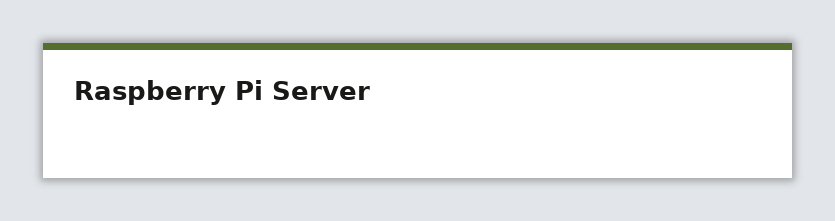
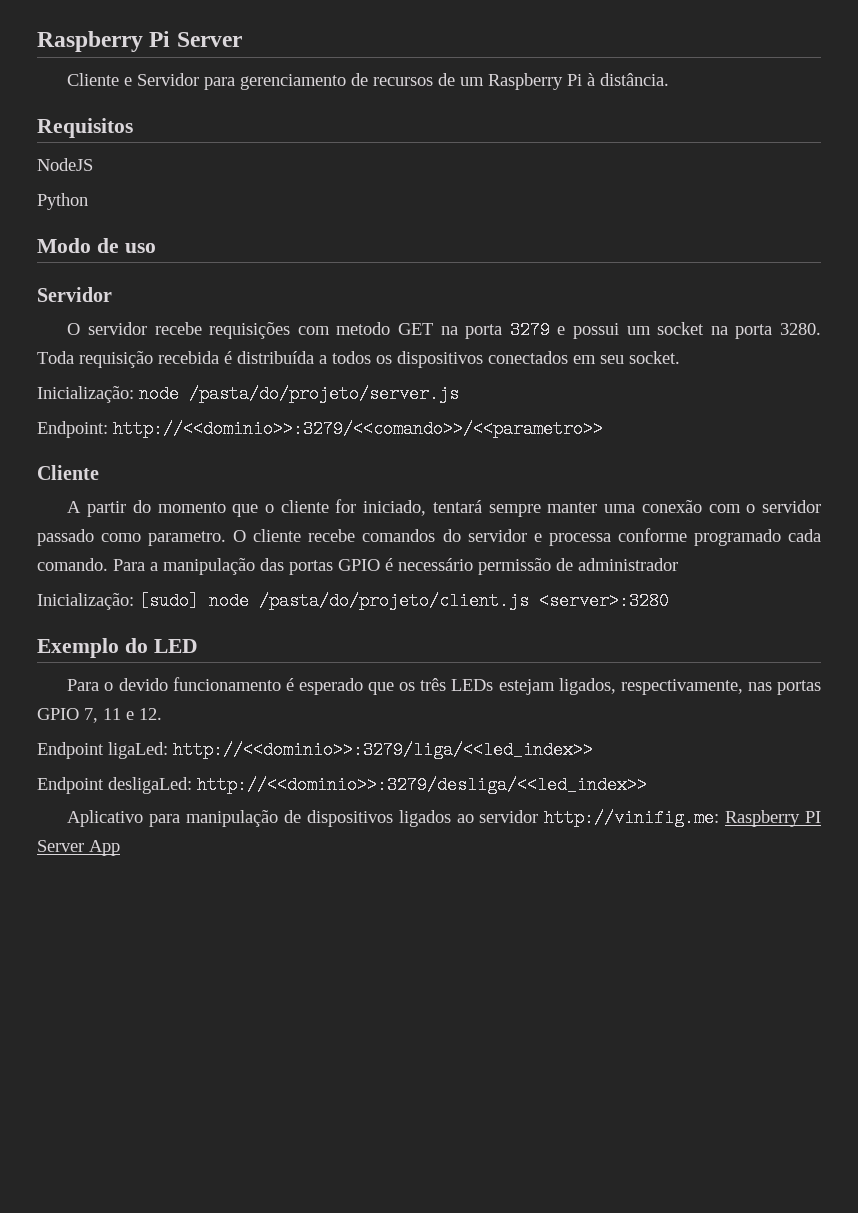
+ Cliente e Servidor para gerenciamento de recursos de um Raspberry Pi à distância.
+ Requisitos
+ NodeJS
+ Python
+ Modo de uso
+ Servidor
+ O servidor recebe requisições com metodo GET na porta 3279 e possui um socket na porta 3280. Toda requisição recebida é distribuída a todos os dispositivos conectados em seu socket.
+ Inicialização: node /pasta/do/projeto/server.js
+ Endpoint: http://<<dominio>>:3279/<<comando>>/<<parametro>>
+ Cliente
+ A partir do momento que o cliente for iniciado, tentará sempre manter uma conexão com o servidor passado como parametro. O cliente recebe comandos do servidor e processa conforme programado cada comando. Para a manipulação das portas GPIO é necessário permissão de administrador
+ Inicialização: [sudo] node /pasta/do/projeto/client.js <server>:3280
+ Exemplo do LED
+ Para o devido funcionamento é esperado que os três LEDs estejam ligados, respectivamente, nas portas GPIO 7, 11 e 12.
+ Endpoint ligaLed: http://<<dominio>>:3279/liga/<<led_index>>
+ Endpoint desligaLed: http://<<dominio>>:3279/desliga/<<led_index>>
+ Aplicativo para manipulação de dispositivos ligados ao servidor http://vinifig.me: Raspberry PI Server App

